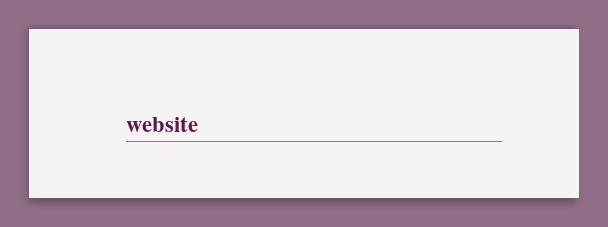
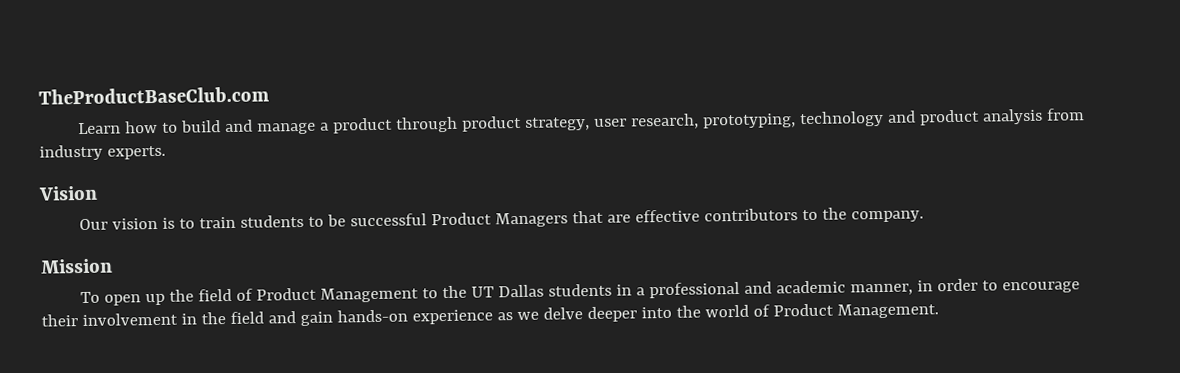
- website
+ TheProductBaseClub.com
+ Learn how to build and manage a product through product strategy, user research, prototyping, technology and product analysis from industry experts.
+ Vision
+ Our vision is to train students to be successful Product Managers that are effective contributors to the company.
+ Mission
+ To open up the field of Product Management to the UT Dallas students in a professional and academic manner, in order to encourage their involvement in the field and gain hands-on experience as we delve deeper into the world of Product Management.

